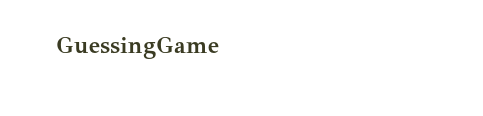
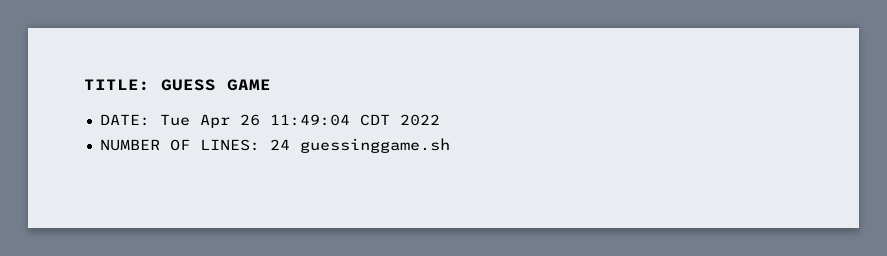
- GuessingGame
+ TITLE: GUESS GAME
+ DATE: Tue Apr 26 11:49:04 CDT 2022
+ NUMBER OF LINES: 24 guessinggame.sh

